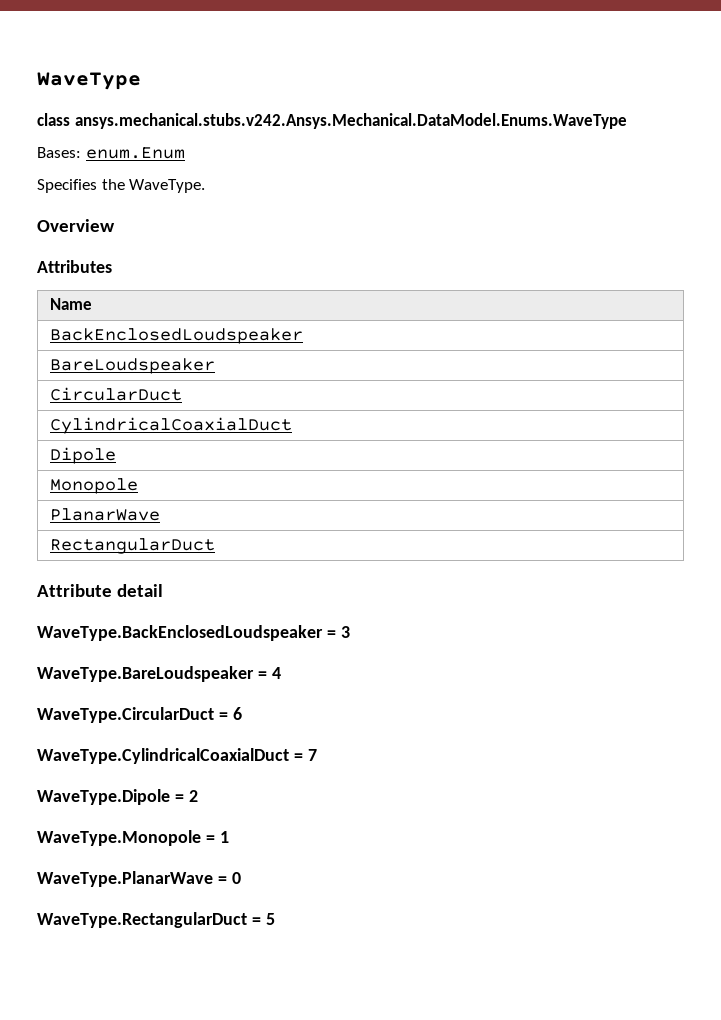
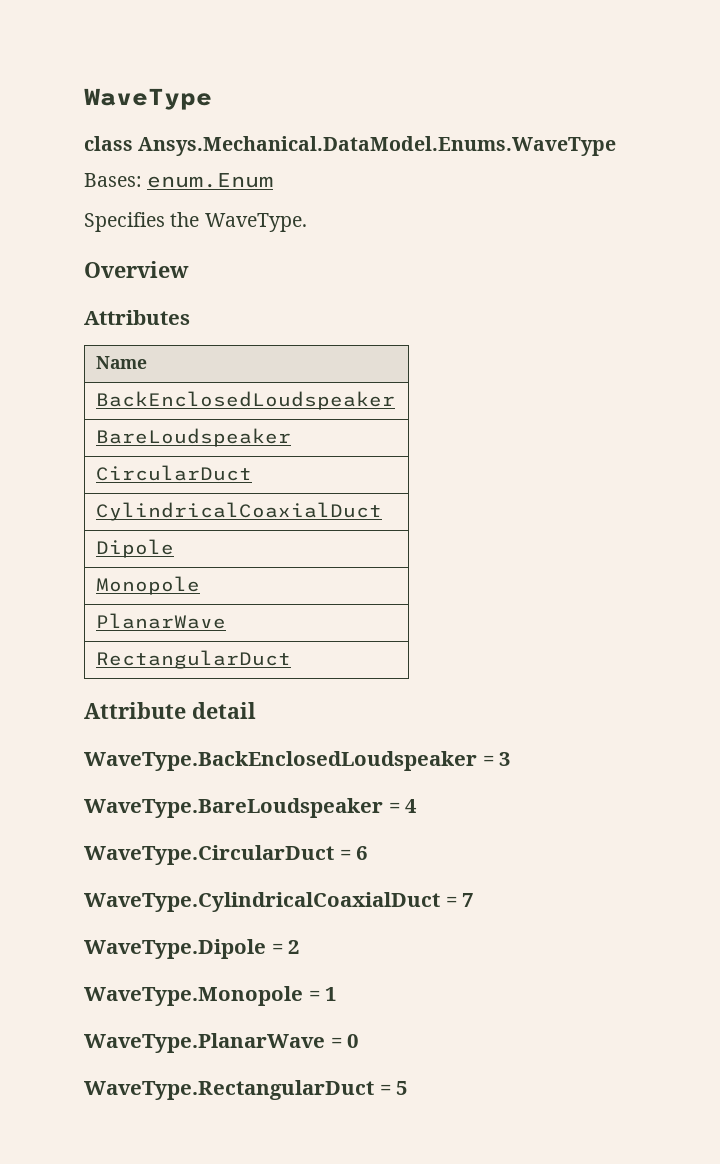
- class ansys.mechanical.stubs.v242.Ansys.Mechanical.DataModel.Enums.WaveType
+ class Ansys.Mechanical.DataModel.Enums.WaveType

